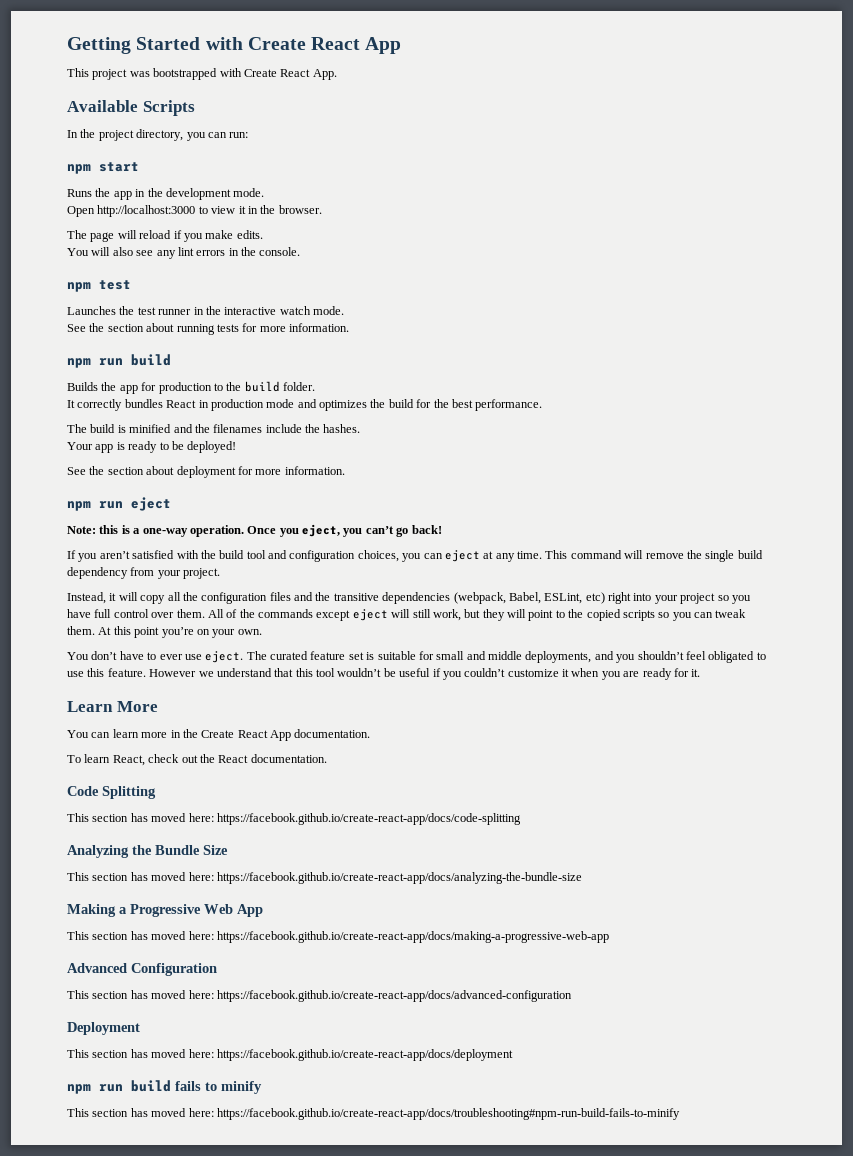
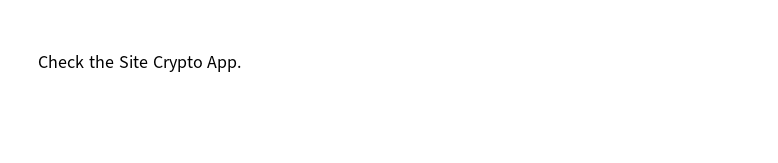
- Getting Started with Create React App
- This project was bootstrapped with Create React App.
- Available Scripts
- In the project directory, you can run:
- npm start
- Runs the app in the development mode.
- Open http://localhost:3000 to view it in the browser.
- The page will reload if you make edits.
- You will also see any lint errors in the console.
- npm test
- Launches the test runner in the interactive watch mode.
- See the section about running tests for more information.
- npm run build
- Builds the app for production to the build folder.
- It correctly bundles React in production mode and optimizes the build for the best performance.
- The build is minified and the filenames include the hashes.
- Your app is ready to be deployed!
- See the section about deployment for more information.
- npm run eject
- Note: this is a one-way operation. Once you eject, you can’t go back!
- If you aren’t satisfied with the build tool and configuration choices, you can eject at any time. This command will remove the single build dependency from your project.
- Instead, it will copy all the configuration files and the transitive dependencies (webpack, Babel, ESLint, etc) right into your project so you have full control over them. All of the commands except eject will still work, but they will point to the copied scripts so you can tweak them. At this point you’re on your own.
- You don’t have to ever use eject. The curated feature set is suitable for small and middle deployments, and you shouldn’t feel obligated to use this feature. However we understand that this tool wouldn’t be useful if you couldn’t customize it when you are ready for it.
- Learn More
- You can learn more in the Create React App documentation.
- To learn React, check out the React documentation.
- Code Splitting
- This section has moved here: https://facebook.github.io/create-react-app/docs/code-splitting
- Analyzing the Bundle Size
- This section has moved here: https://facebook.github.io/create-react-app/docs/analyzing-the-bundle-size
- Making a Progressive Web App
- This section has moved here: https://facebook.github.io/create-react-app/docs/making-a-progressive-web-app
- Advanced Configuration
- This section has moved here: https://facebook.github.io/create-react-app/docs/advanced-configuration
- Deployment
- This section has moved here: https://facebook.github.io/create-react-app/docs/deployment
- npm run build fails to minify
- This section has moved here: https://facebook.github.io/create-react-app/docs/troubleshooting#npm-run-build-fails-to-minify
+ Check the Site Crypto App.

